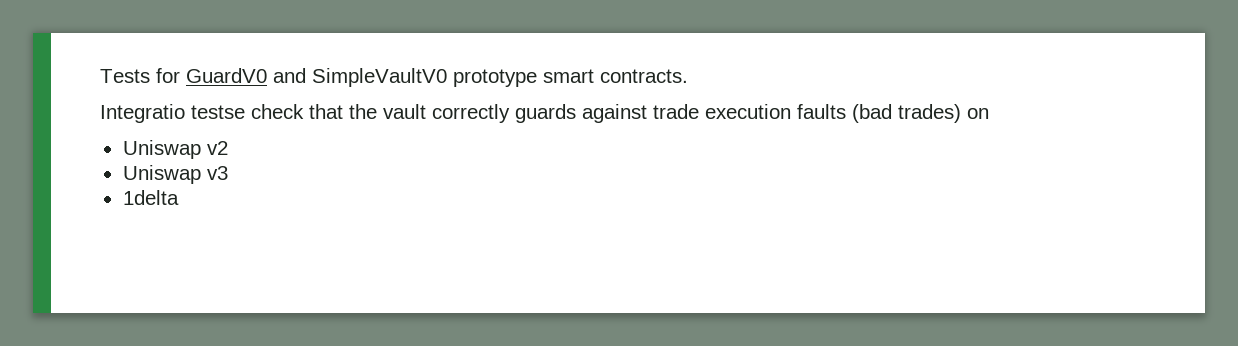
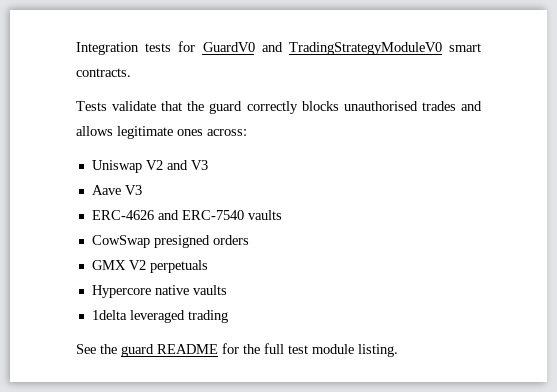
- Tests for GuardV0 and SimpleVaultV0 prototype smart contracts.
+ Integration tests for GuardV0 and TradingStrategyModuleV0 smart contracts.
- Integratio testse check that the vault correctly guards against trade execution faults (bad trades) on
- Uniswap v2
- Uniswap v3
- 1delta
+ Tests validate that the guard correctly blocks unauthorised trades and allows legitimate ones across:
+ Uniswap V2 and V3
+ Aave V3
+ ERC-4626 and ERC-7540 vaults
+ CowSwap presigned orders
+ GMX V2 perpetuals
+ Hypercore native vaults
+ 1delta leveraged trading
+ See the guard README for the full test module listing.

